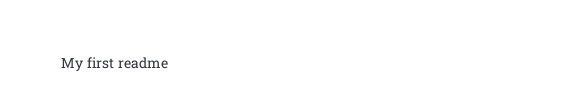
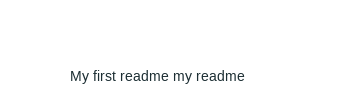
- My first readme
+ My first readme my readme

